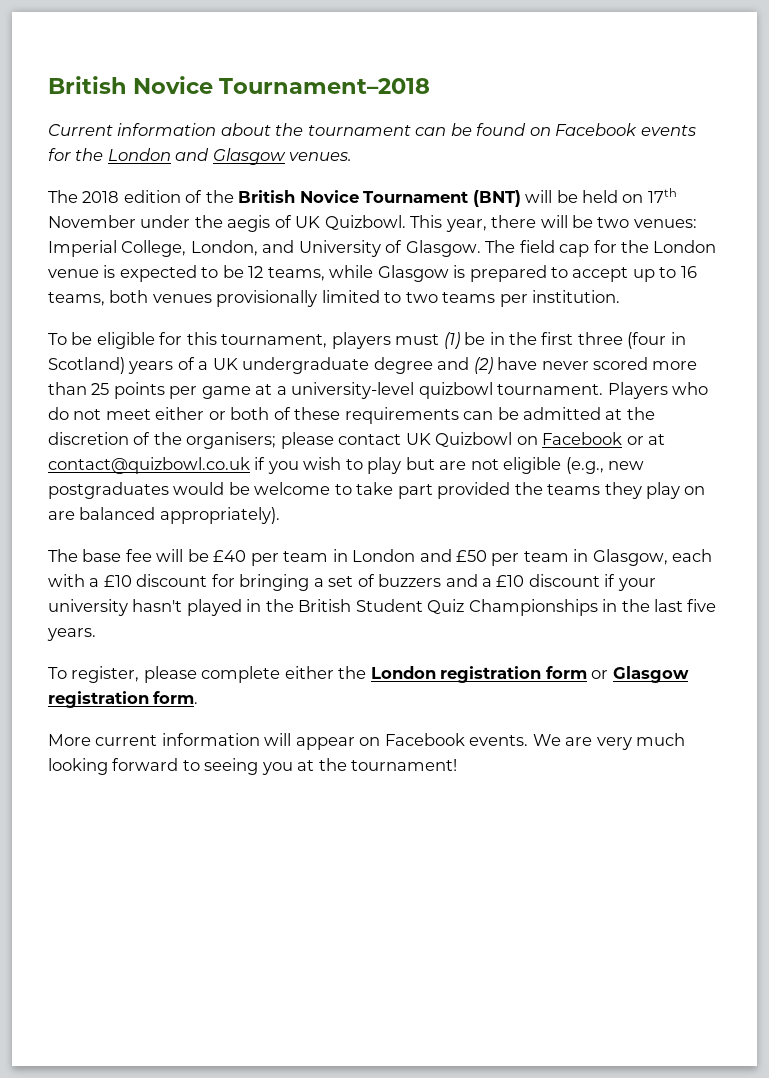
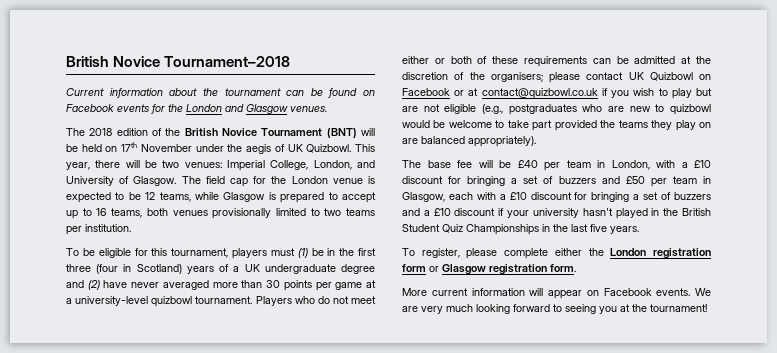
- To be eligible for this tournament, players must (1) be in the first three (four in Scotland) years of a UK undergraduate degree and (2) have never scored more than 25 points per game at a university-level quizbowl tournament.
+ To be eligible for this tournament, players must (1) be in the first three (four in Scotland) years of a UK undergraduate degree and (2) have never averaged more than 30 points per game at a university-level quizbowl tournament.
- Players who do not meet either or both of these requirements can be admitted at the discretion of the organisers; please contact UK Quizbowl on Facebook or at contact@quizbowl.co.uk if you wish to play but are not eligible (e.g., new postgraduates would be welcome to take part provided the teams they play on are balanced appropriately).
+ Players who do not meet either or both of these requirements can be admitted at the discretion of the organisers; please contact UK Quizbowl on Facebook or at contact@quizbowl.co.uk if you wish to play but are not eligible (e.g., postgraduates who are new to quizbowl would be welcome to take part provided the teams they play on are balanced appropriately).
- The base fee will be £40 per team in London and £50 per team in Glasgow, each with a £10 discount for bringing a set of buzzers and a £10 discount if your university hasn't played in the British Student Quiz Championships in the last five years.
+ The base fee will be £40 per team in London, with a £10 discount for bringing a set of buzzers and £50 per team in Glasgow, each with a £10 discount for bringing a set of buzzers and a £10 discount if your university hasn't played in the British Student Quiz Championships in the last five years.

